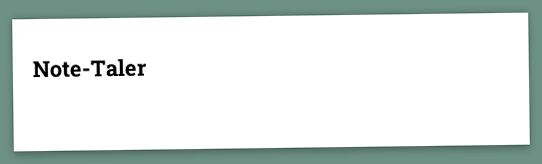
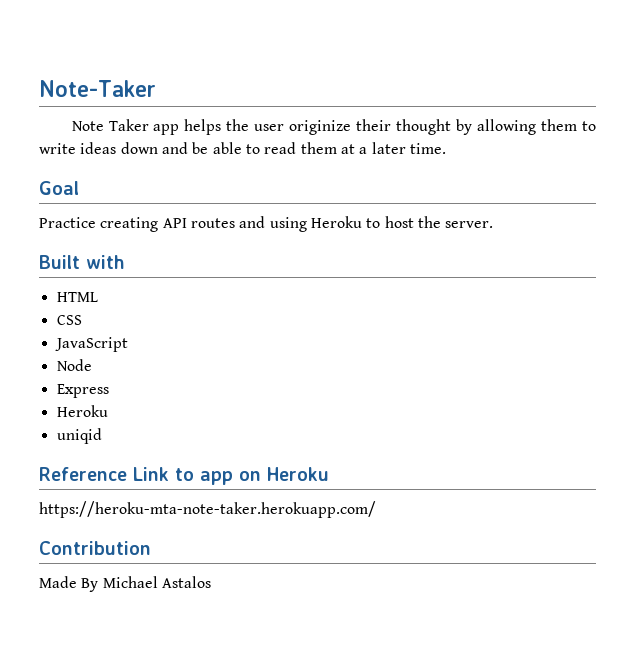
- Note-Taler
+ Note-Taker
+ Note Taker app helps the user originize their thought by allowing them to write ideas down and be able to read them at a later time.
+ Goal
+ Practice creating API routes and using Heroku to host the server.
+ Built with
+ HTML
+ CSS
+ JavaScript
+ Node
+ Express
+ Heroku
+ uniqid
+ Reference Link to app on Heroku
+ https://heroku-mta-note-taker.herokuapp.com/
+ Contribution
+ Made By Michael Astalos

